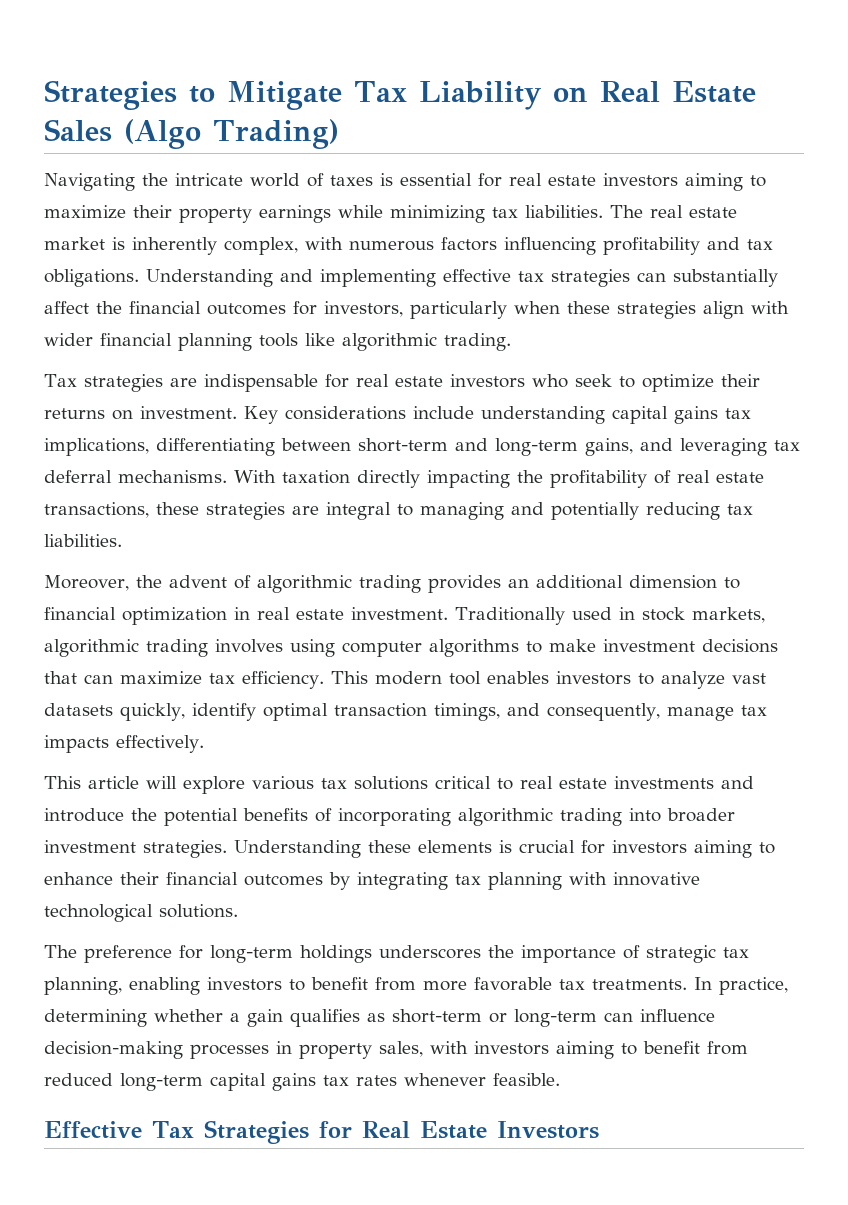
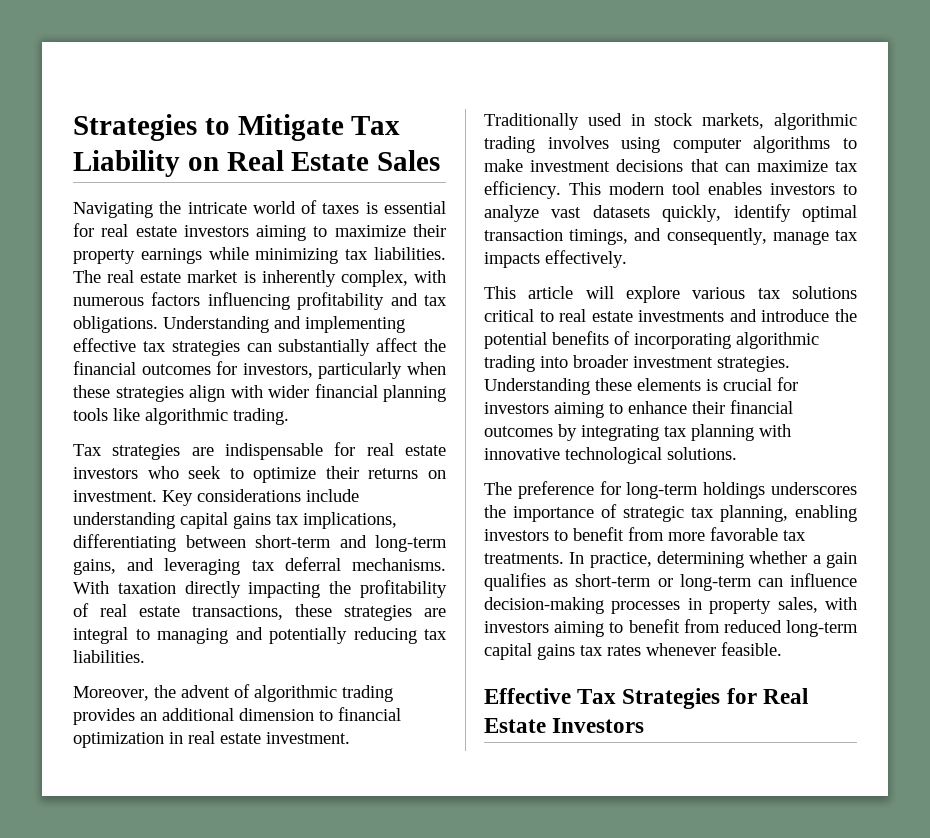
- Strategies to Mitigate Tax Liability on Real Estate Sales (Algo Trading)
+ Strategies to Mitigate Tax Liability on Real Estate Sales

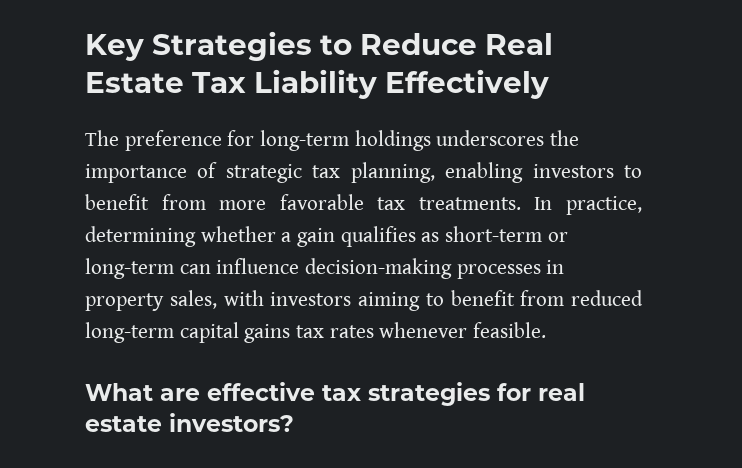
- Strategies to Mitigate Tax Liability on Real Estate Sales
- Navigating the intricate world of taxes is essential for real estate investors aiming to maximize their property earnings while minimizing tax liabilities. The real estate market is inherently complex, with numerous factors influencing profitability and tax obligations. Understanding and implementing effective tax strategies can substantially affect the financial outcomes for investors, particularly when these strategies align with wider financial planning tools like algorithmic trading.
- Tax strategies are indispensable for real estate investors who seek to optimize their returns on investment. Key considerations include understanding capital gains tax implications, differentiating between short-term and long-term gains, and leveraging tax deferral mechanisms. With taxation directly impacting the profitability of real estate transactions, these strategies are integral to managing and potentially reducing tax liabilities.
- Moreover, the advent of algorithmic trading provides an additional dimension to financial optimization in real estate investment. Traditionally used in stock markets, algorithmic trading involves using computer algorithms to make investment decisions that can maximize tax efficiency. This modern tool enables investors to analyze vast datasets quickly, identify optimal transaction timings, and consequently, manage tax impacts effectively.
- This article will explore various tax solutions critical to real estate investments and introduce the potential benefits of incorporating algorithmic trading into broader investment strategies. Understanding these elements is crucial for investors aiming to enhance their financial outcomes by integrating tax planning with innovative technological solutions.
+ Key Strategies to Reduce Real Estate Tax Liability Effectively
- Effective Tax Strategies for Real Estate Investors
+ What are effective tax strategies for real estate investors?

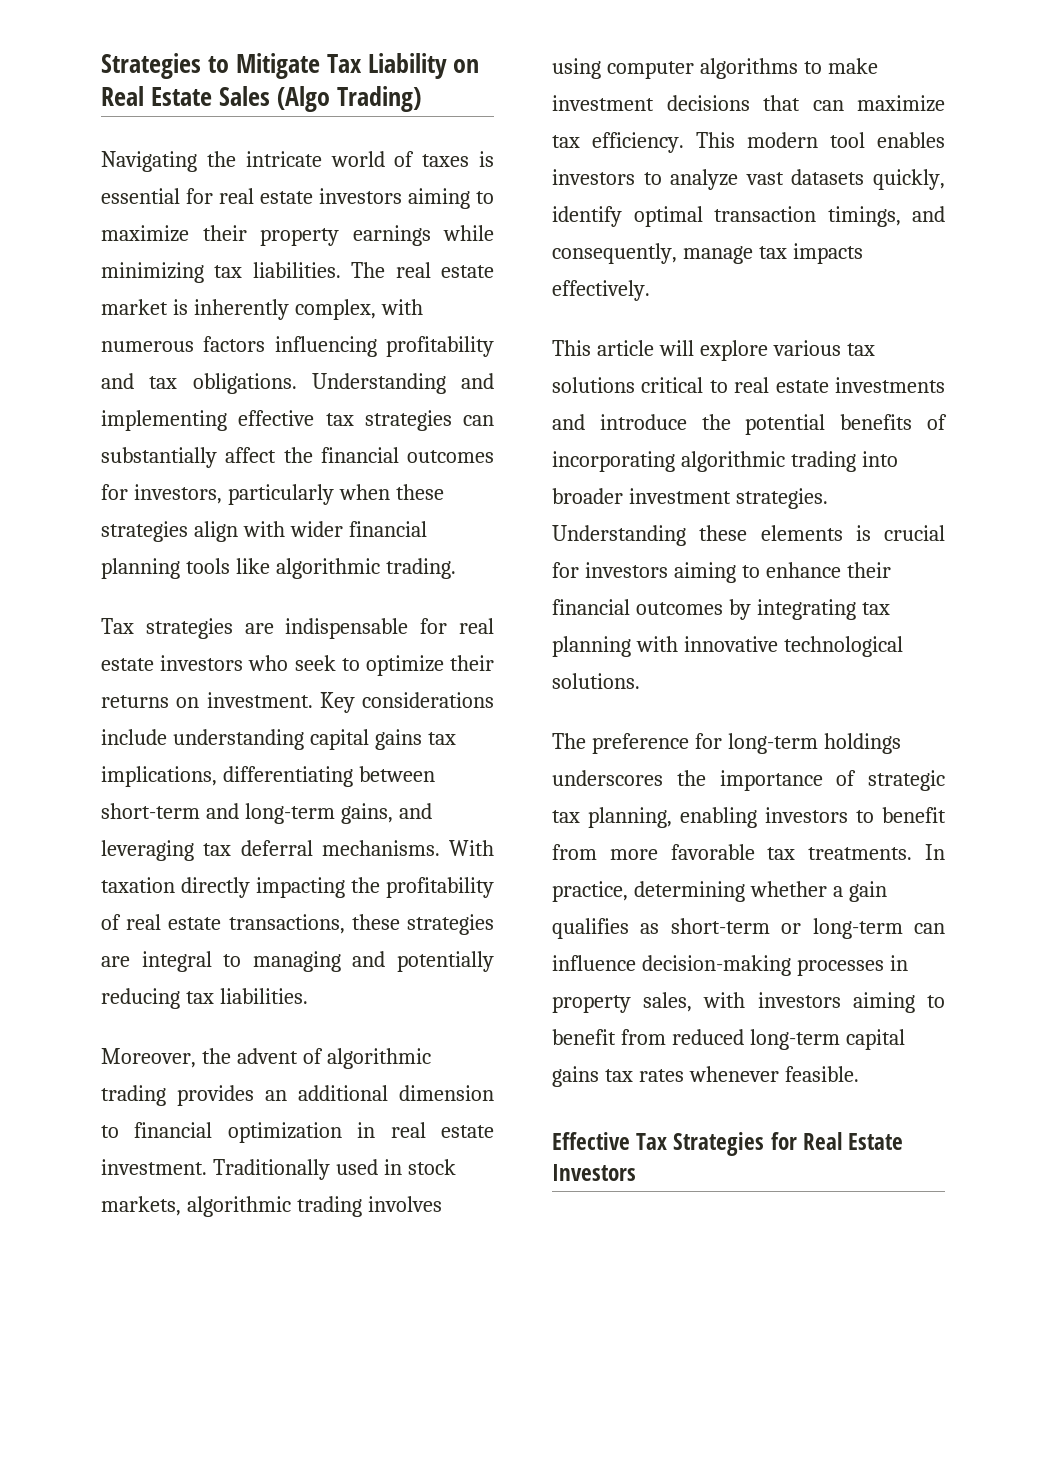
- Key Strategies to Reduce Real Estate Tax Liability Effectively
+ Strategies to Mitigate Tax Liability on Real Estate Sales (Algo Trading)
+ Navigating the intricate world of taxes is essential for real estate investors aiming to maximize their property earnings while minimizing tax liabilities. The real estate market is inherently complex, with numerous factors influencing profitability and tax obligations. Understanding and implementing effective tax strategies can substantially affect the financial outcomes for investors, particularly when these strategies align with wider financial planning tools like algorithmic trading.
+ Tax strategies are indispensable for real estate investors who seek to optimize their returns on investment. Key considerations include understanding capital gains tax implications, differentiating between short-term and long-term gains, and leveraging tax deferral mechanisms. With taxation directly impacting the profitability of real estate transactions, these strategies are integral to managing and potentially reducing tax liabilities.
+ Moreover, the advent of algorithmic trading provides an additional dimension to financial optimization in real estate investment. Traditionally used in stock markets, algorithmic trading involves using computer algorithms to make investment decisions that can maximize tax efficiency. This modern tool enables investors to analyze vast datasets quickly, identify optimal transaction timings, and consequently, manage tax impacts effectively.
+ This article will explore various tax solutions critical to real estate investments and introduce the potential benefits of incorporating algorithmic trading into broader investment strategies. Understanding these elements is crucial for investors aiming to enhance their financial outcomes by integrating tax planning with innovative technological solutions.
- What are effective tax strategies for real estate investors?
+ Effective Tax Strategies for Real Estate Investors

